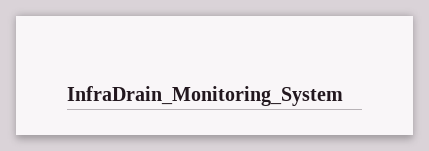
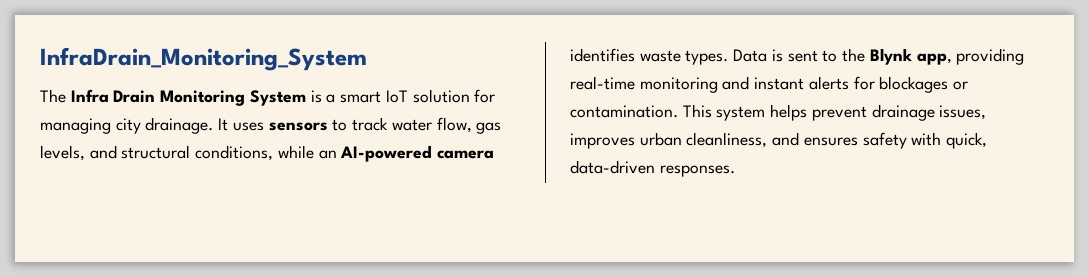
+ The Infra Drain Monitoring System is a smart IoT solution for managing city drainage. It uses sensors to track water flow, gas levels, and structural conditions, while an AI-powered camera identifies waste types. Data is sent to the Blynk app, providing real-time monitoring and instant alerts for blockages or contamination. This system helps prevent drainage issues, improves urban cleanliness, and ensures safety with quick, data-driven responses.

